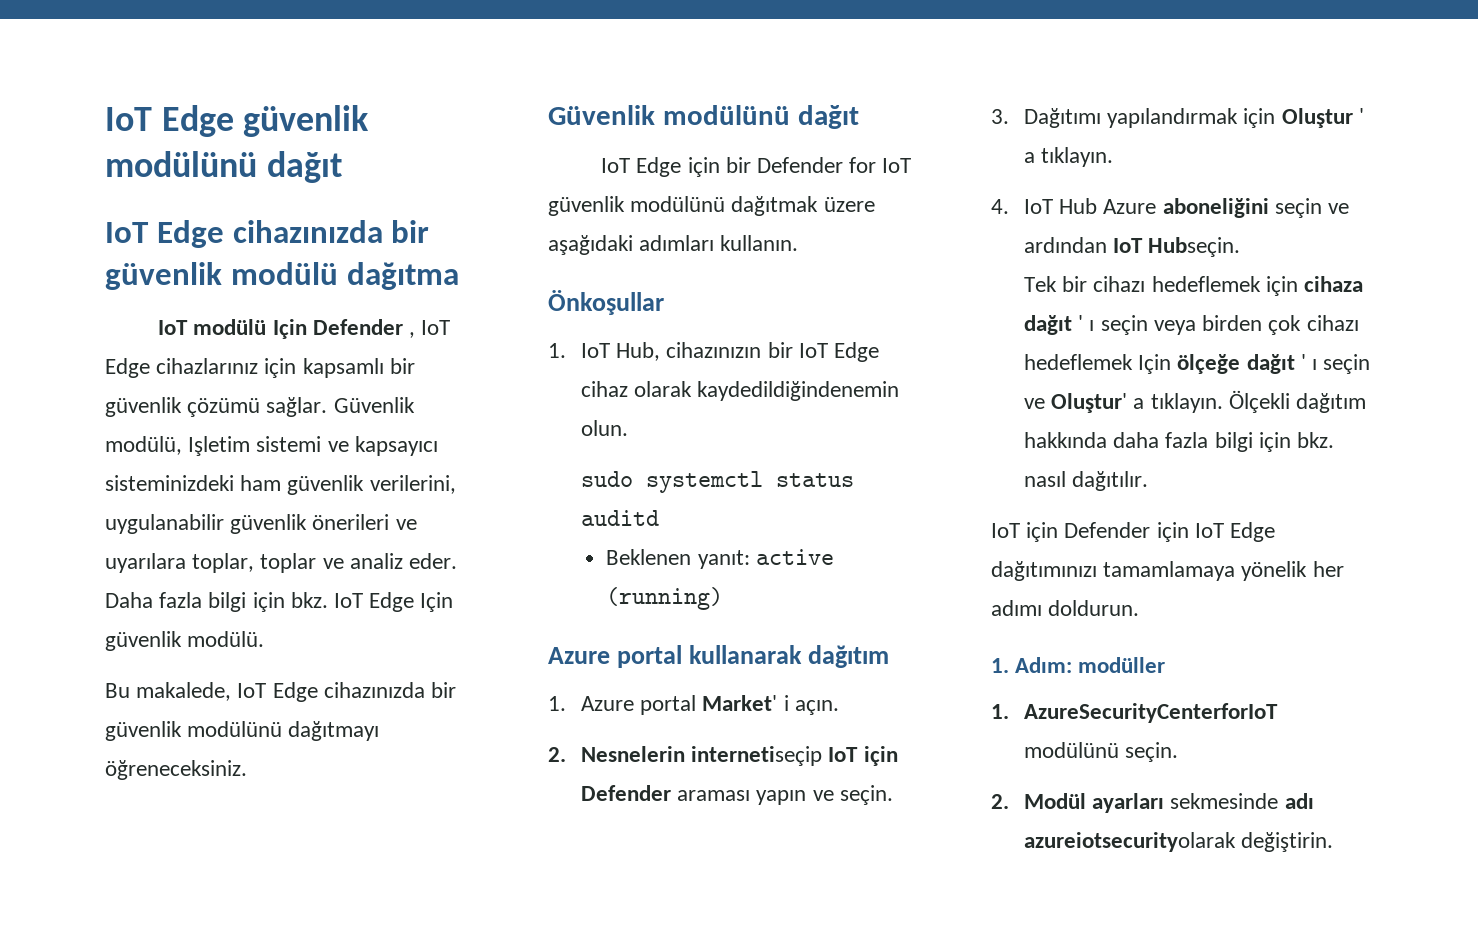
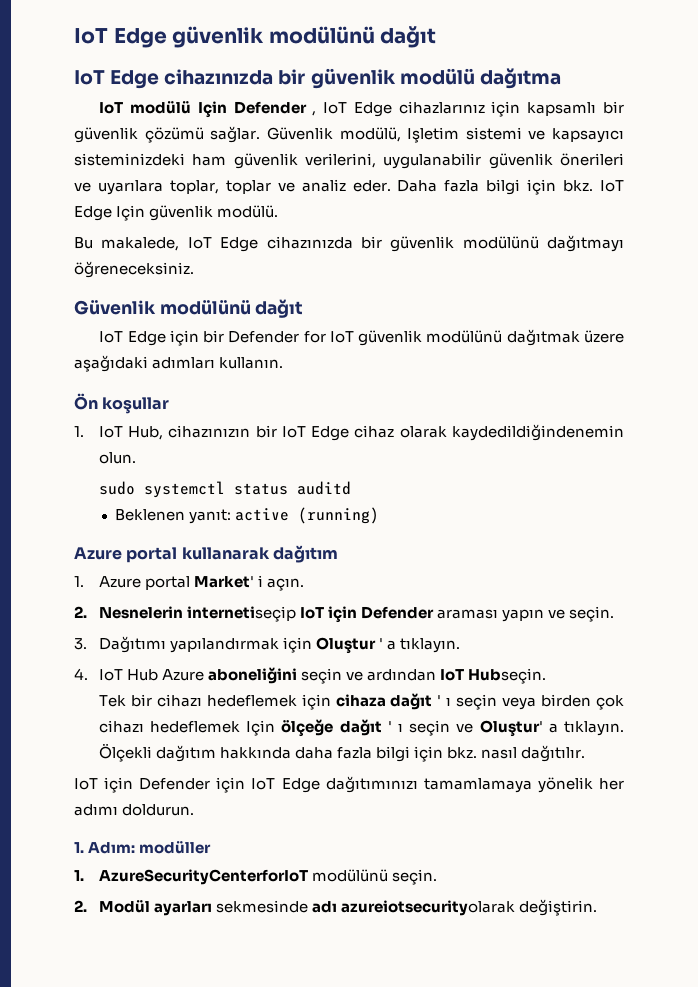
- Önkoşullar
+ Ön koşullar

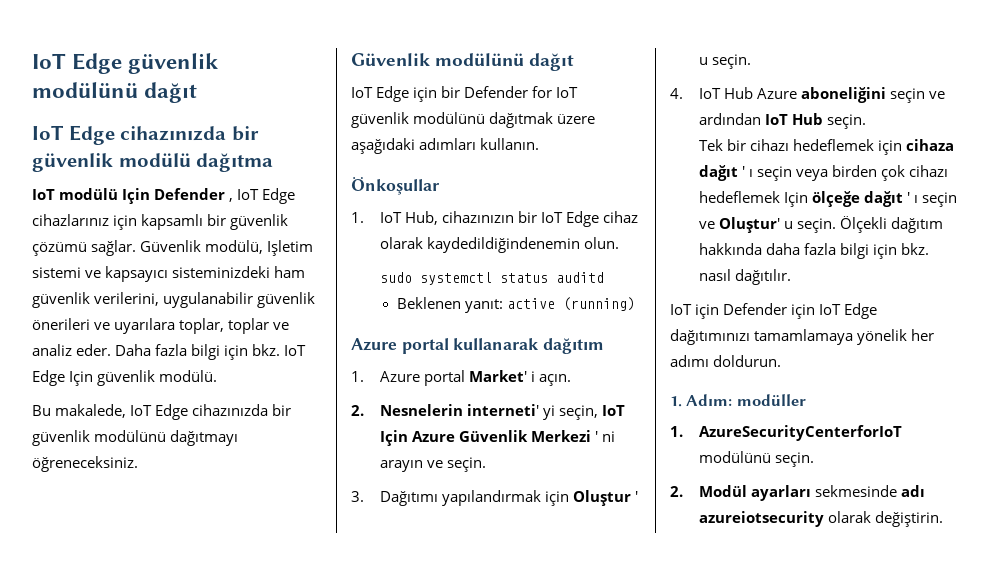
- Ön koşullar
+ Önkoşullar
- 2. Nesnelerin internetiseçip IoT için Defender araması yapın ve seçin.
+ 2. Nesnelerin interneti' yi seçin, IoT Için Azure Güvenlik Merkezi ' ni arayın ve seçin.
- 3. Dağıtımı yapılandırmak için Oluştur ' a tıklayın.
+ 3. Dağıtımı yapılandırmak için Oluştur ' u seçin.
- 4. IoT Hub Azure aboneliğini seçin ve ardından IoT Hubseçin.
+ 4. IoT Hub Azure aboneliğini seçin ve ardından IoT Hub seçin.
- Tek bir cihazı hedeflemek için cihaza dağıt ' ı seçin veya birden çok cihazı hedeflemek Için ölçeğe dağıt ' ı seçin ve Oluştur' a tıklayın.
+ Tek bir cihazı hedeflemek için cihaza dağıt ' ı seçin veya birden çok cihazı hedeflemek Için ölçeğe dağıt ' ı seçin ve Oluştur' u seçin.
- 2. Modül ayarları sekmesinde adı azureiotsecurityolarak değiştirin.
+ 2. Modül ayarları sekmesinde adı azureiotsecurity olarak değiştirin.

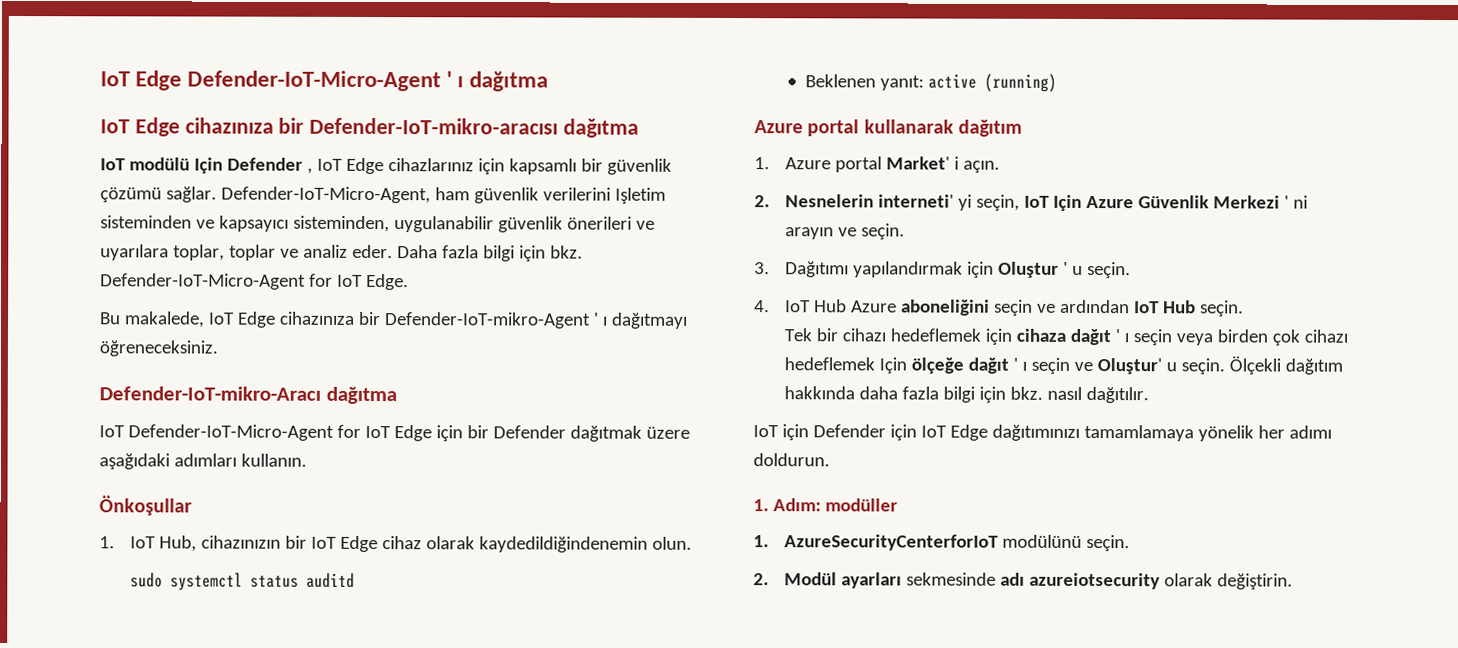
- IoT Edge güvenlik modülünü dağıt
- IoT Edge cihazınızda bir güvenlik modülü dağıtma
+ IoT Edge Defender-IoT-Micro-Agent ' ı dağıtma
+ IoT Edge cihazınıza bir Defender-IoT-mikro-aracısı dağıtma
- Güvenlik modülü, Işletim sistemi ve kapsayıcı sisteminizdeki ham güvenlik verilerini, uygulanabilir güvenlik önerileri ve uyarılara toplar, toplar ve analiz eder.
+ Defender-IoT-Micro-Agent, ham güvenlik verilerini Işletim sisteminden ve kapsayıcı sisteminden, uygulanabilir güvenlik önerileri ve uyarılara toplar, toplar ve analiz eder.
- IoT Edge Için güvenlik modülü.
+ Defender-IoT-Micro-Agent for IoT Edge.
- Bu makalede, IoT Edge cihazınızda bir güvenlik modülünü dağıtmayı öğreneceksiniz.
- Güvenlik modülünü dağıt
- IoT Edge için bir Defender for IoT güvenlik modülünü dağıtmak üzere aşağıdaki adımları kullanın.
+ Bu makalede, IoT Edge cihazınıza bir Defender-IoT-mikro-Agent ' ı dağıtmayı öğreneceksiniz.
+ Defender-IoT-mikro-Aracı dağıtma
+ IoT Defender-IoT-Micro-Agent for IoT Edge için bir Defender dağıtmak üzere aşağıdaki adımları kullanın.

